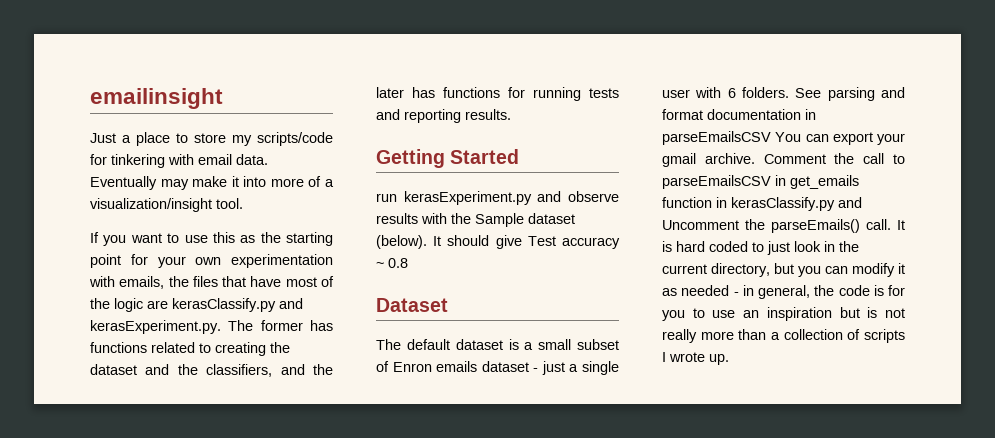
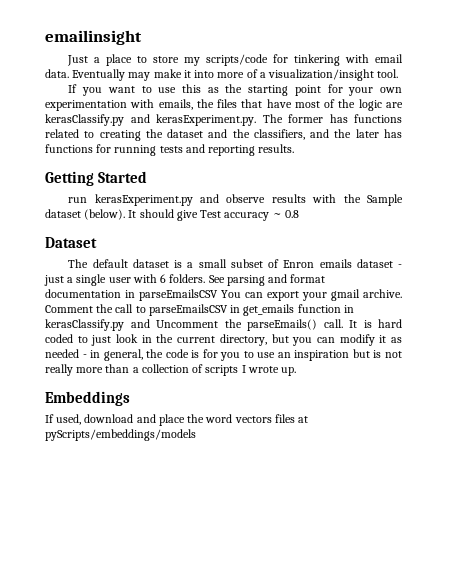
+ Embeddings
+ If used, download and place the word vectors files at pyScripts/embeddings/models

